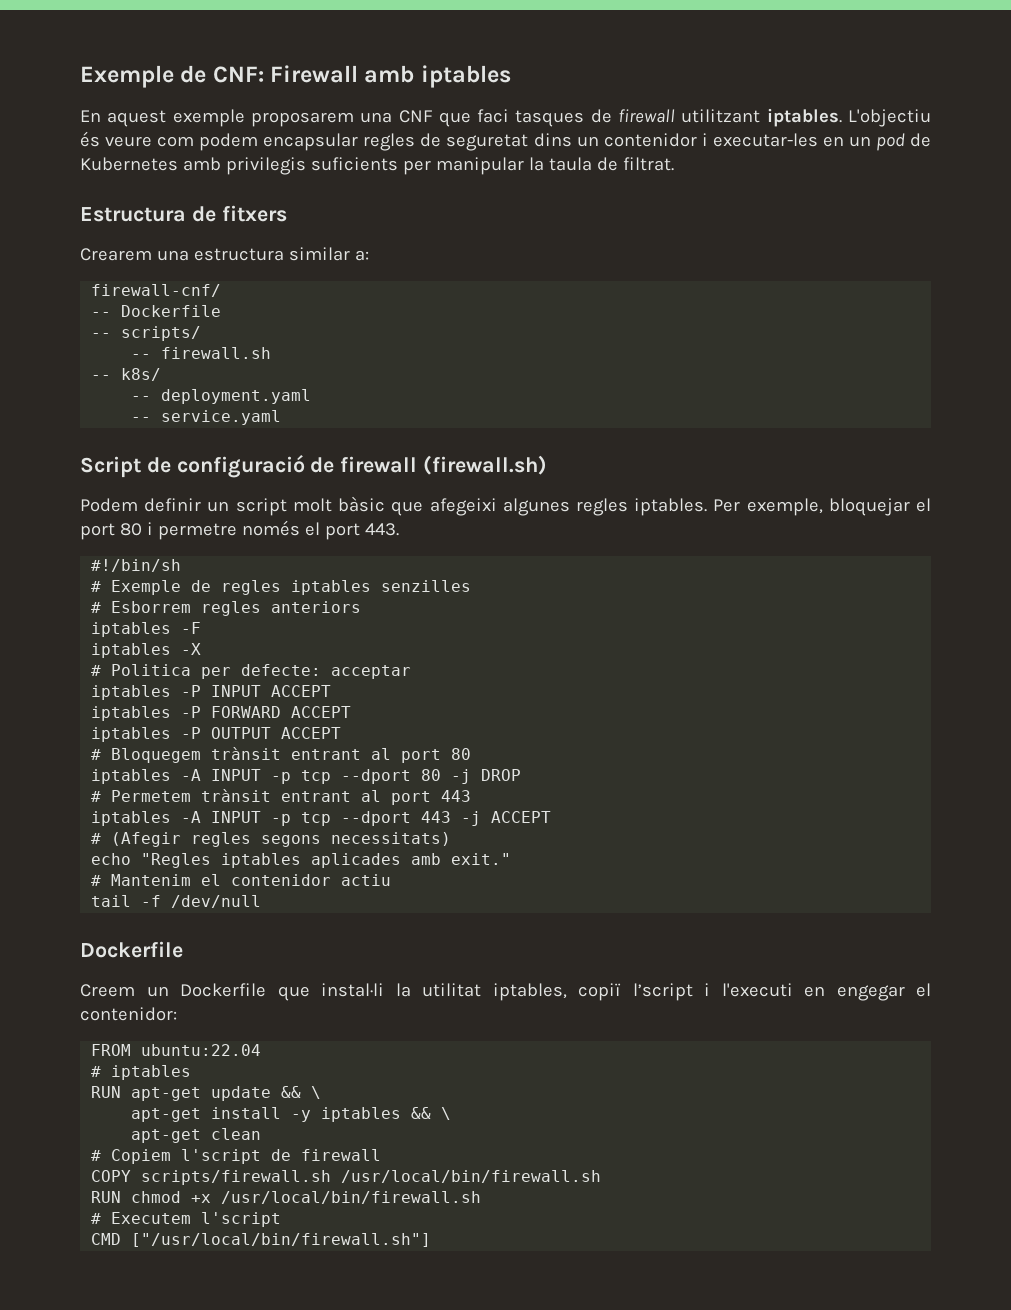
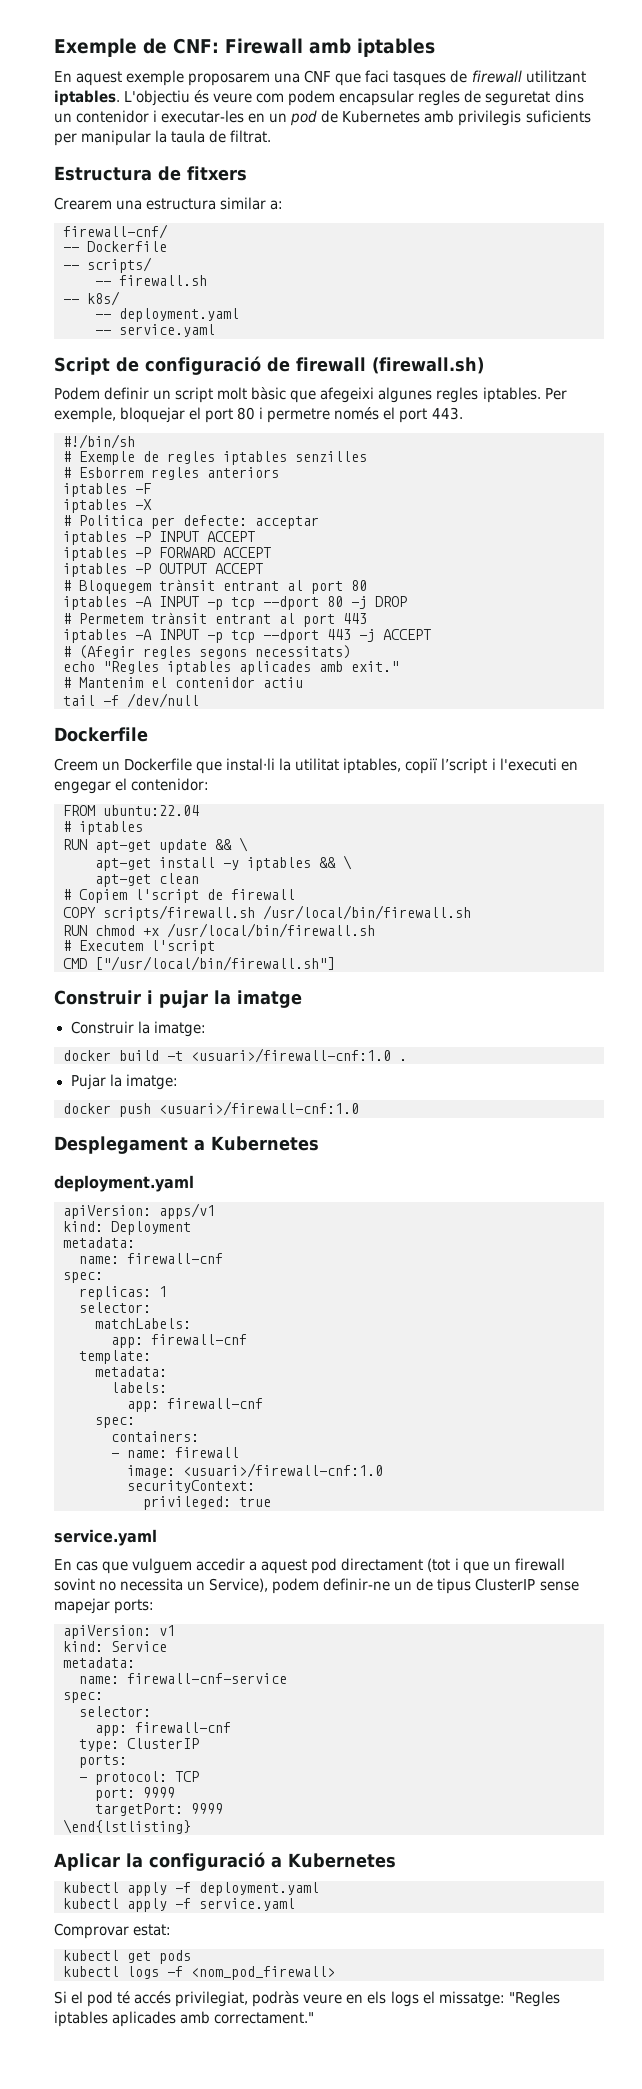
+ Construir i pujar la imatge
+ Construir la imatge:
+ docker build -t <usuari>/firewall-cnf:1.0 .
+ Pujar la imatge:
+ docker push <usuari>/firewall-cnf:1.0
+ Desplegament a Kubernetes
+ deployment.yaml
+ apiVersion: apps/v1
+ kind: Deployment
+ metadata:
+ name: firewall-cnf
+ spec:
+ replicas: 1
+ selector:
+ matchLabels:
+ app: firewall-cnf
+ template:
+ metadata:
+ labels:
+ app: firewall-cnf
+ spec:
+ containers:
+ - name: firewall
+ image: <usuari>/firewall-cnf:1.0
+ securityContext:
+ privileged: true
+ service.yaml
+ En cas que vulguem accedir a aquest pod directament (tot i que un firewall sovint no necessita un Service), podem definir-ne un de tipus ClusterIP sense mapejar ports:
+ apiVersion: v1
+ kind: Service
+ metadata:
+ name: firewall-cnf-service
+ spec:
+ selector:
+ app: firewall-cnf
+ type: ClusterIP
+ ports:
+ - protocol: TCP
+ port: 9999
+ targetPort: 9999
+ \end{lstlisting}
+ Aplicar la configuració a Kubernetes
+ kubectl apply -f deployment.yaml
+ kubectl apply -f service.yaml
+ Comprovar estat:
+ kubectl get pods
+ kubectl logs -f <nom_pod_firewall>
+ Si el pod té accés privilegiat, podràs veure en els logs el missatge: "Regles iptables aplicades amb correctament."

